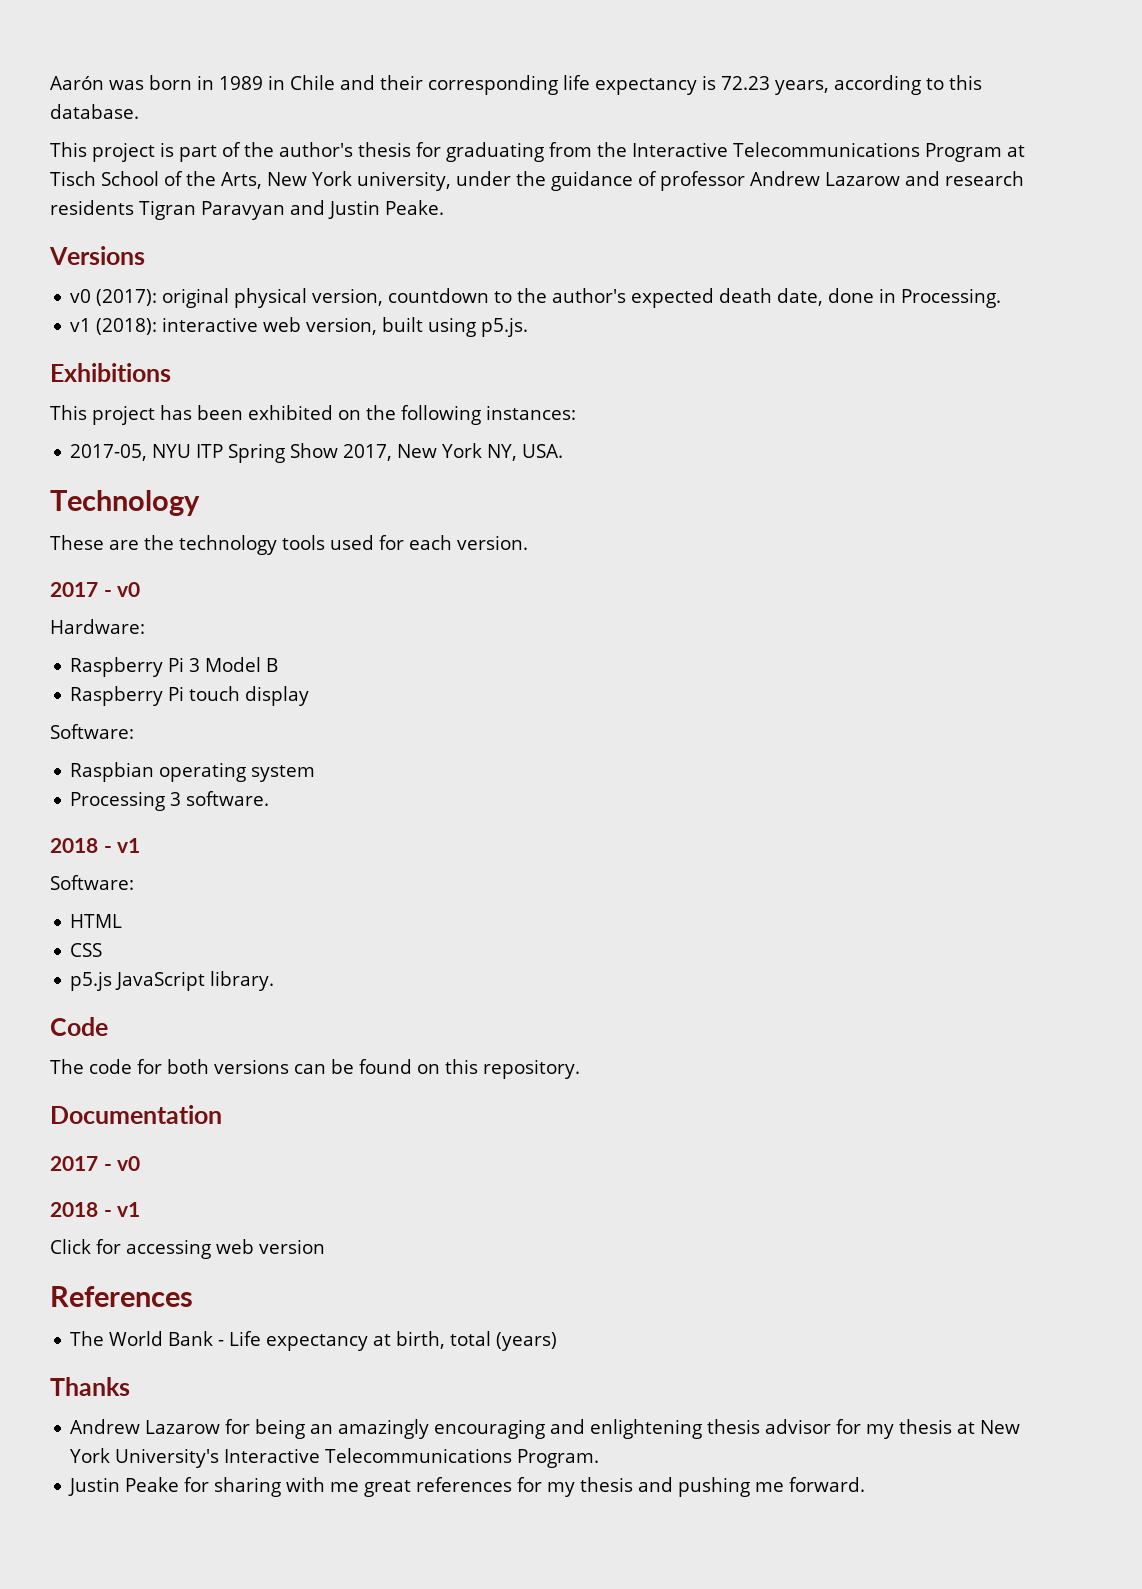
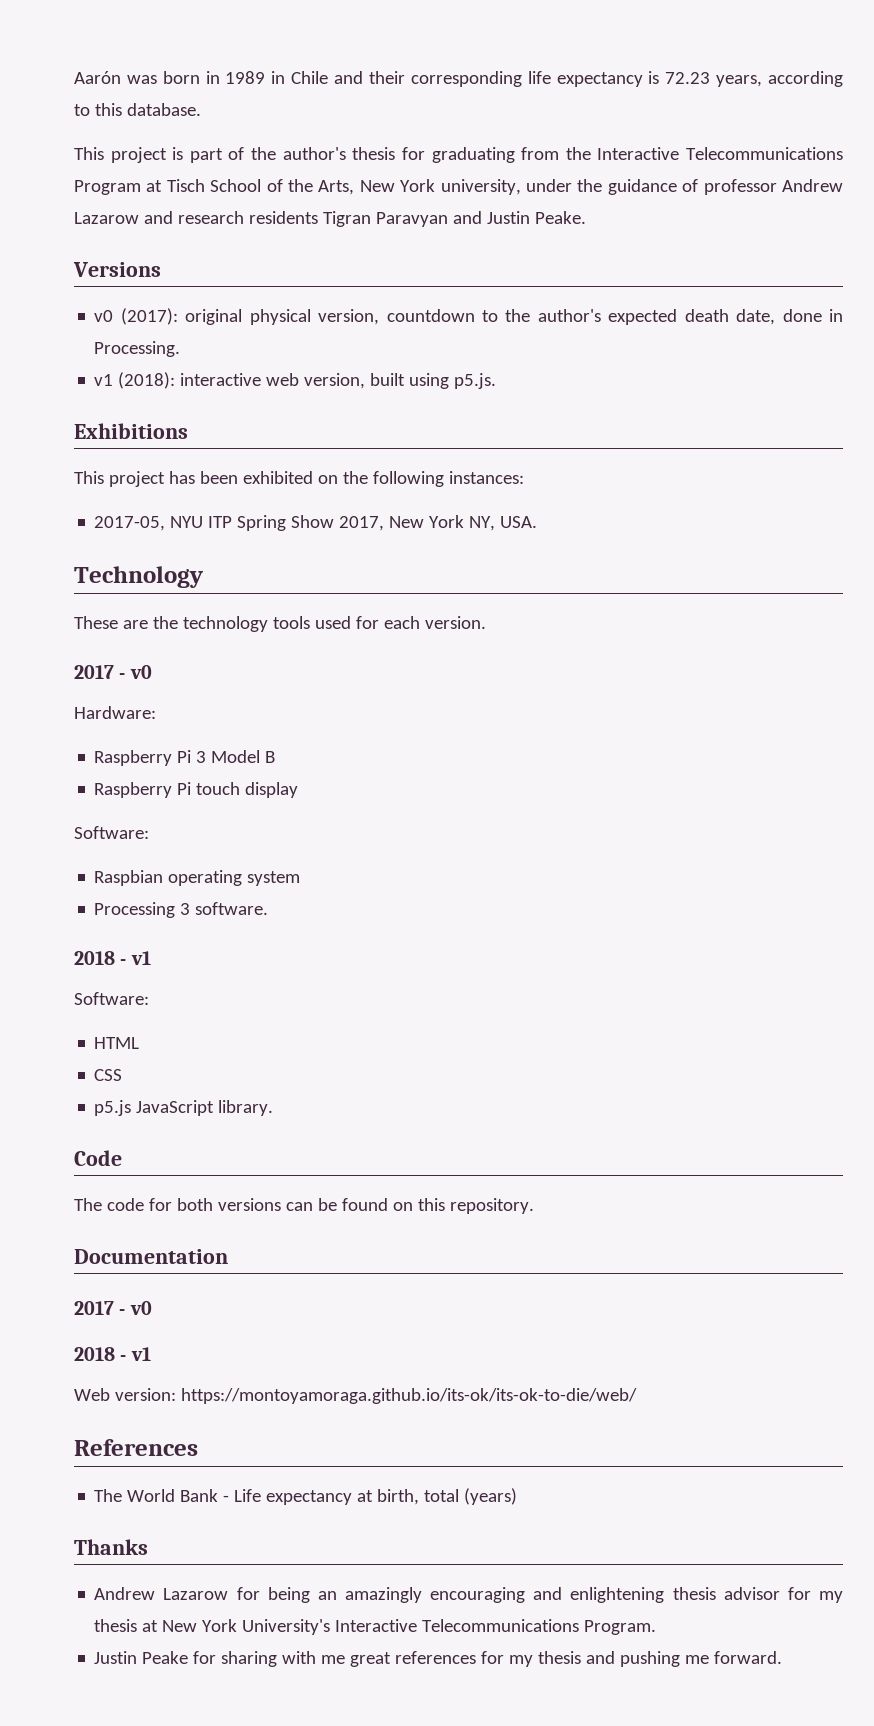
- Click for accessing web version
+ Web version: https://montoyamoraga.github.io/its-ok/its-ok-to-die/web/

